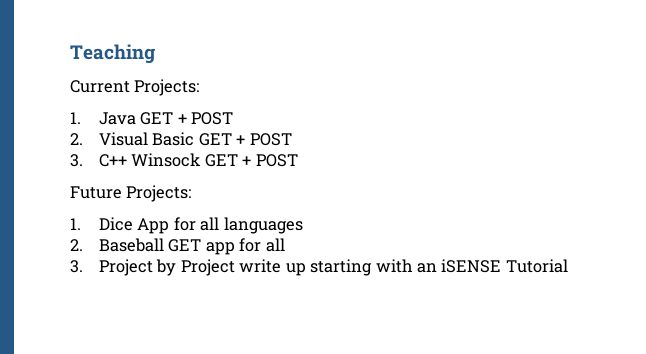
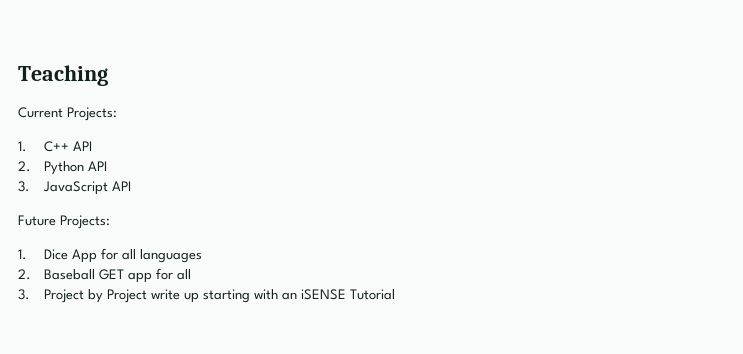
- 1. Java GET + POST
- 2. Visual Basic GET + POST
- 3. C++ Winsock GET + POST
+ 1. C++ API
+ 2. Python API
+ 3. JavaScript API

